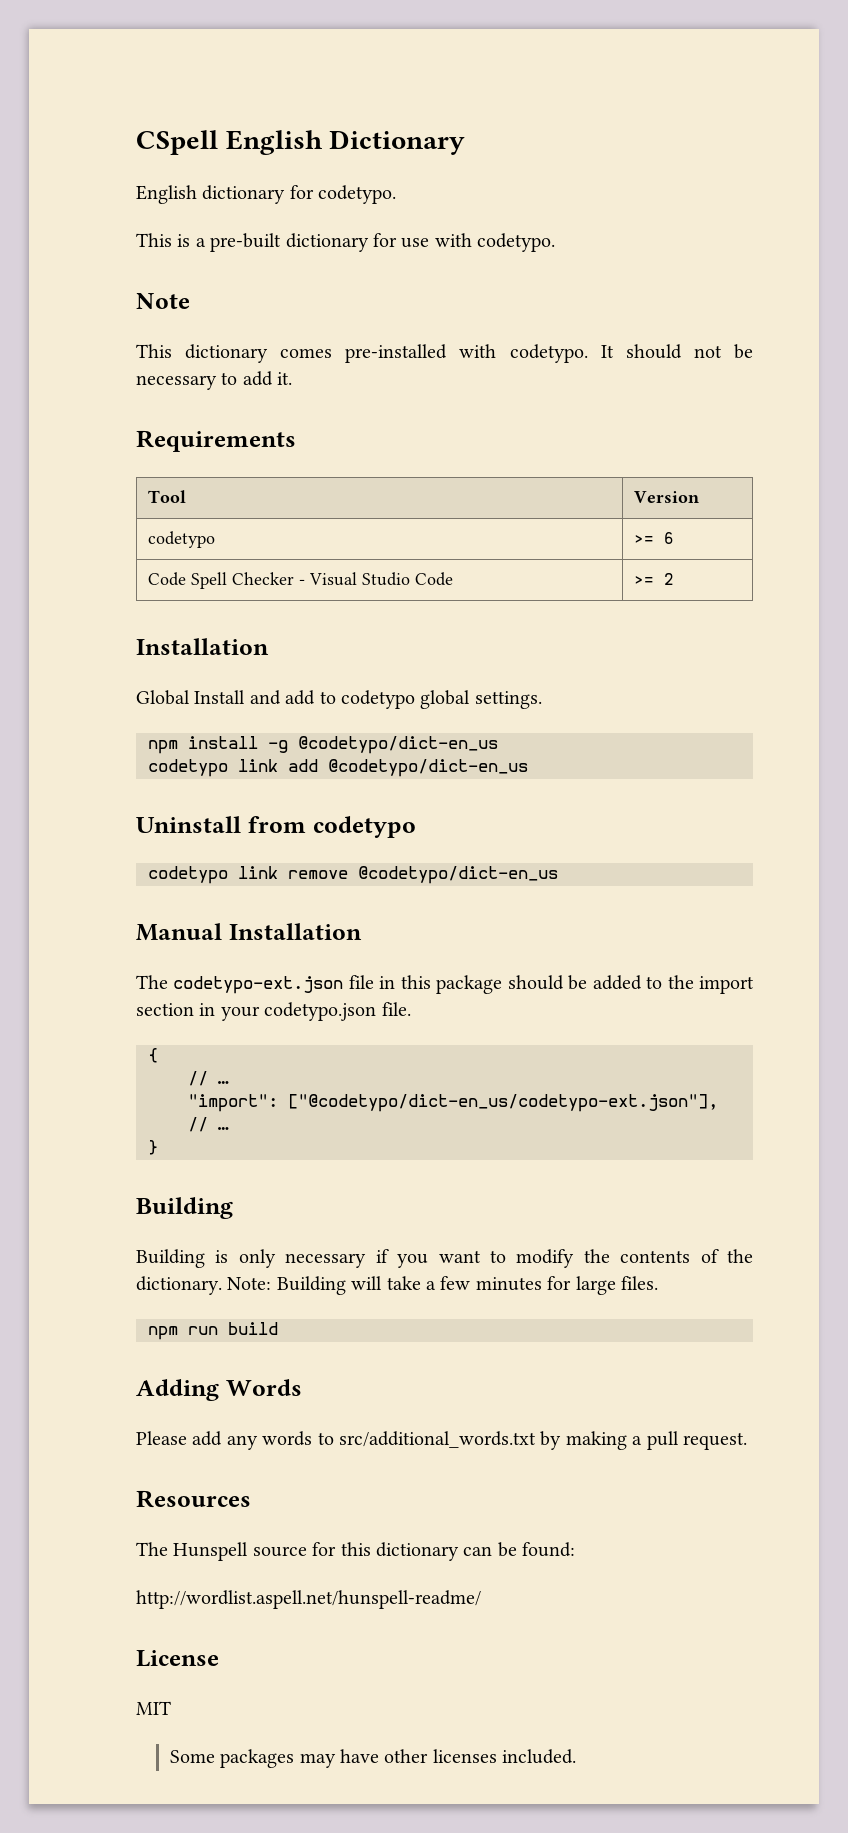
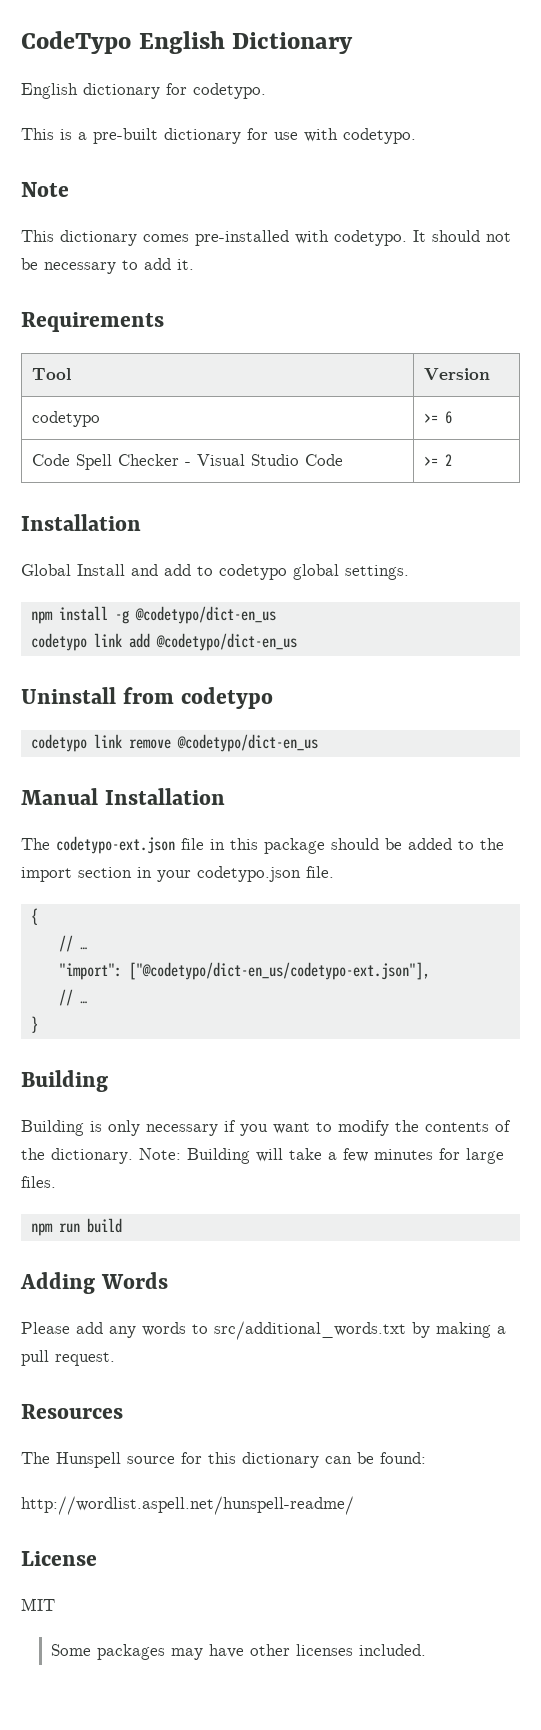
- CSpell English Dictionary
+ CodeTypo English Dictionary

